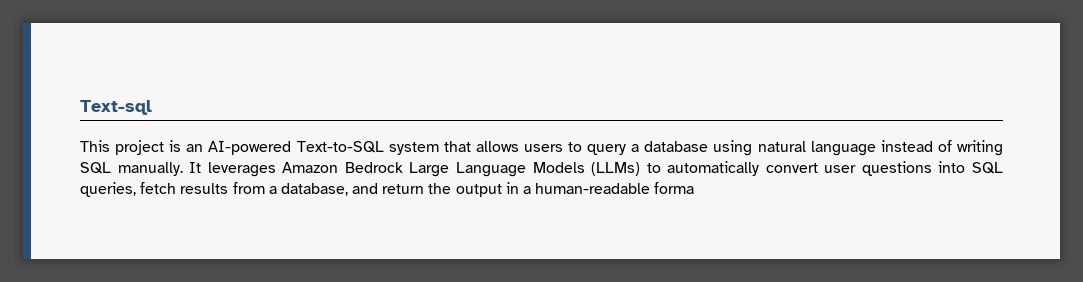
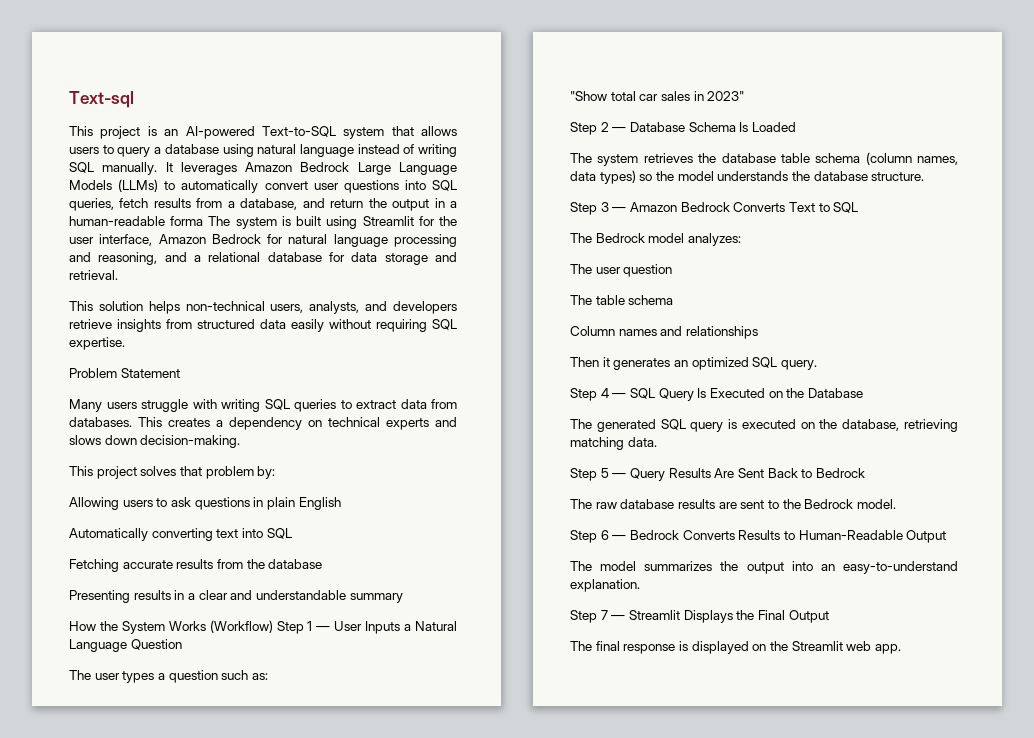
- It leverages Amazon Bedrock Large Language Models (LLMs) to automatically convert user questions into SQL queries, fetch results from a database, and return the output in a human-readable forma
+ It leverages Amazon Bedrock Large Language Models (LLMs) to automatically convert user questions into SQL queries, fetch results from a database, and return the output in a human-readable forma The system is built using Streamlit for the user interface, Amazon Bedrock for natural language processing and reasoning, and a relational database for data storage and retrieval.
+ This solution helps non-technical users, analysts, and developers retrieve insights from structured data easily without requiring SQL expertise.
+ Problem Statement
+ Many users struggle with writing SQL queries to extract data from databases. This creates a dependency on technical experts and slows down decision-making.
+ This project solves that problem by:
+ Allowing users to ask questions in plain English
+ Automatically converting text into SQL
+ Fetching accurate results from the database
+ Presenting results in a clear and understandable summary
+ How the System Works (Workflow) Step 1 — User Inputs a Natural Language Question
+ The user types a question such as:
+ "Show total car sales in 2023"
+ Step 2 — Database Schema Is Loaded
+ The system retrieves the database table schema (column names, data types) so the model understands the database structure.
+ Step 3 — Amazon Bedrock Converts Text to SQL
+ The Bedrock model analyzes:
+ The user question
+ The table schema
+ Column names and relationships
+ Then it generates an optimized SQL query.
+ Step 4 — SQL Query Is Executed on the Database
+ The generated SQL query is executed on the database, retrieving matching data.
+ Step 5 — Query Results Are Sent Back to Bedrock
+ The raw database results are sent to the Bedrock model.
+ Step 6 — Bedrock Converts Results to Human-Readable Output
+ The model summarizes the output into an easy-to-understand explanation.
+ Step 7 — Streamlit Displays the Final Output
+ The final response is displayed on the Streamlit web app.

